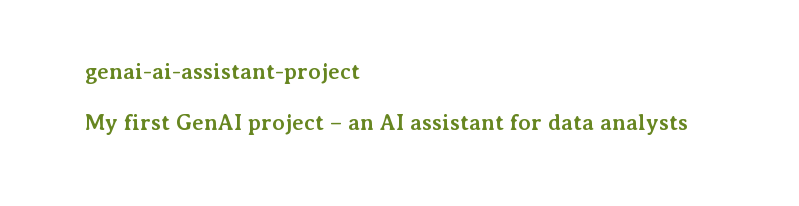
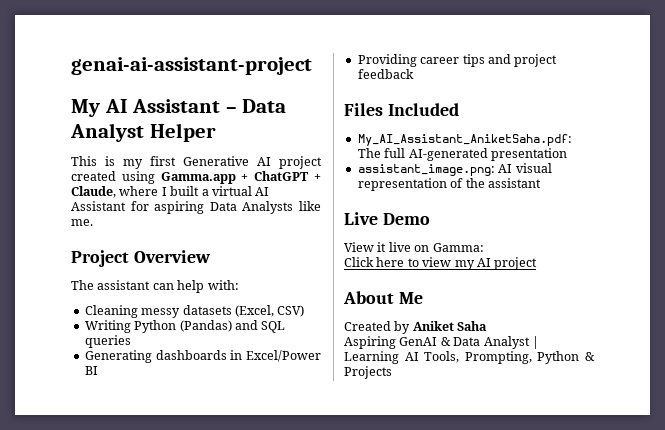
- My first GenAI project – an AI assistant for data analysts
+ My AI Assistant – Data Analyst Helper
+ This is my first Generative AI project created using Gamma.app + ChatGPT + Claude, where I built a virtual AI Assistant for aspiring Data Analysts like me.
+ Project Overview
+ The assistant can help with:
+ Cleaning messy datasets (Excel, CSV)
+ Writing Python (Pandas) and SQL queries
+ Generating dashboards in Excel/Power BI
+ Providing career tips and project feedback
+ Files Included
+ My_AI_Assistant_AniketSaha.pdf: The full AI-generated presentation
+ assistant_image.png: AI visual representation of the assistant
+ Live Demo
+ View it live on Gamma:
+ Click here to view my AI project
+ About Me
+ Created by Aniket Saha
+ Aspiring GenAI & Data Analyst | Learning AI Tools, Prompting, Python & Projects

